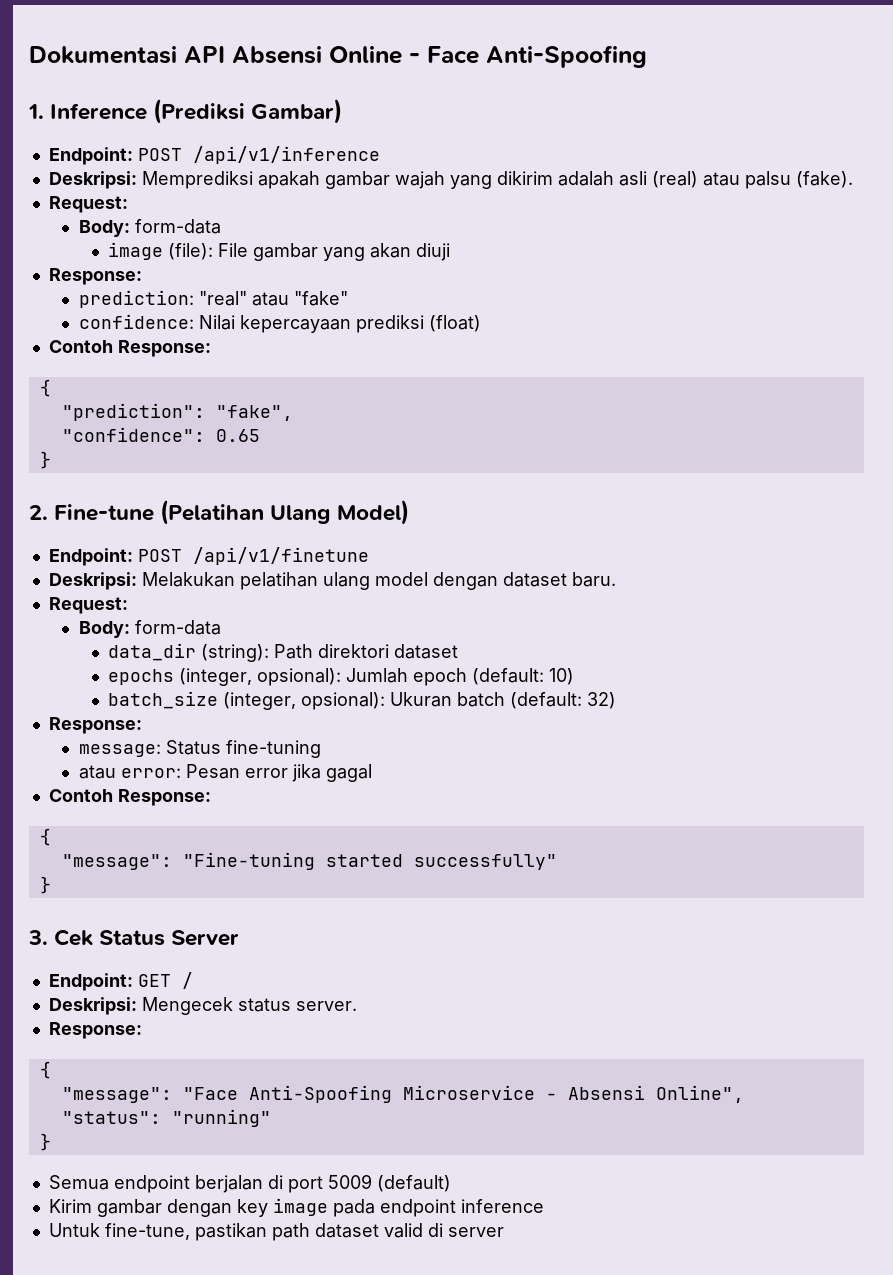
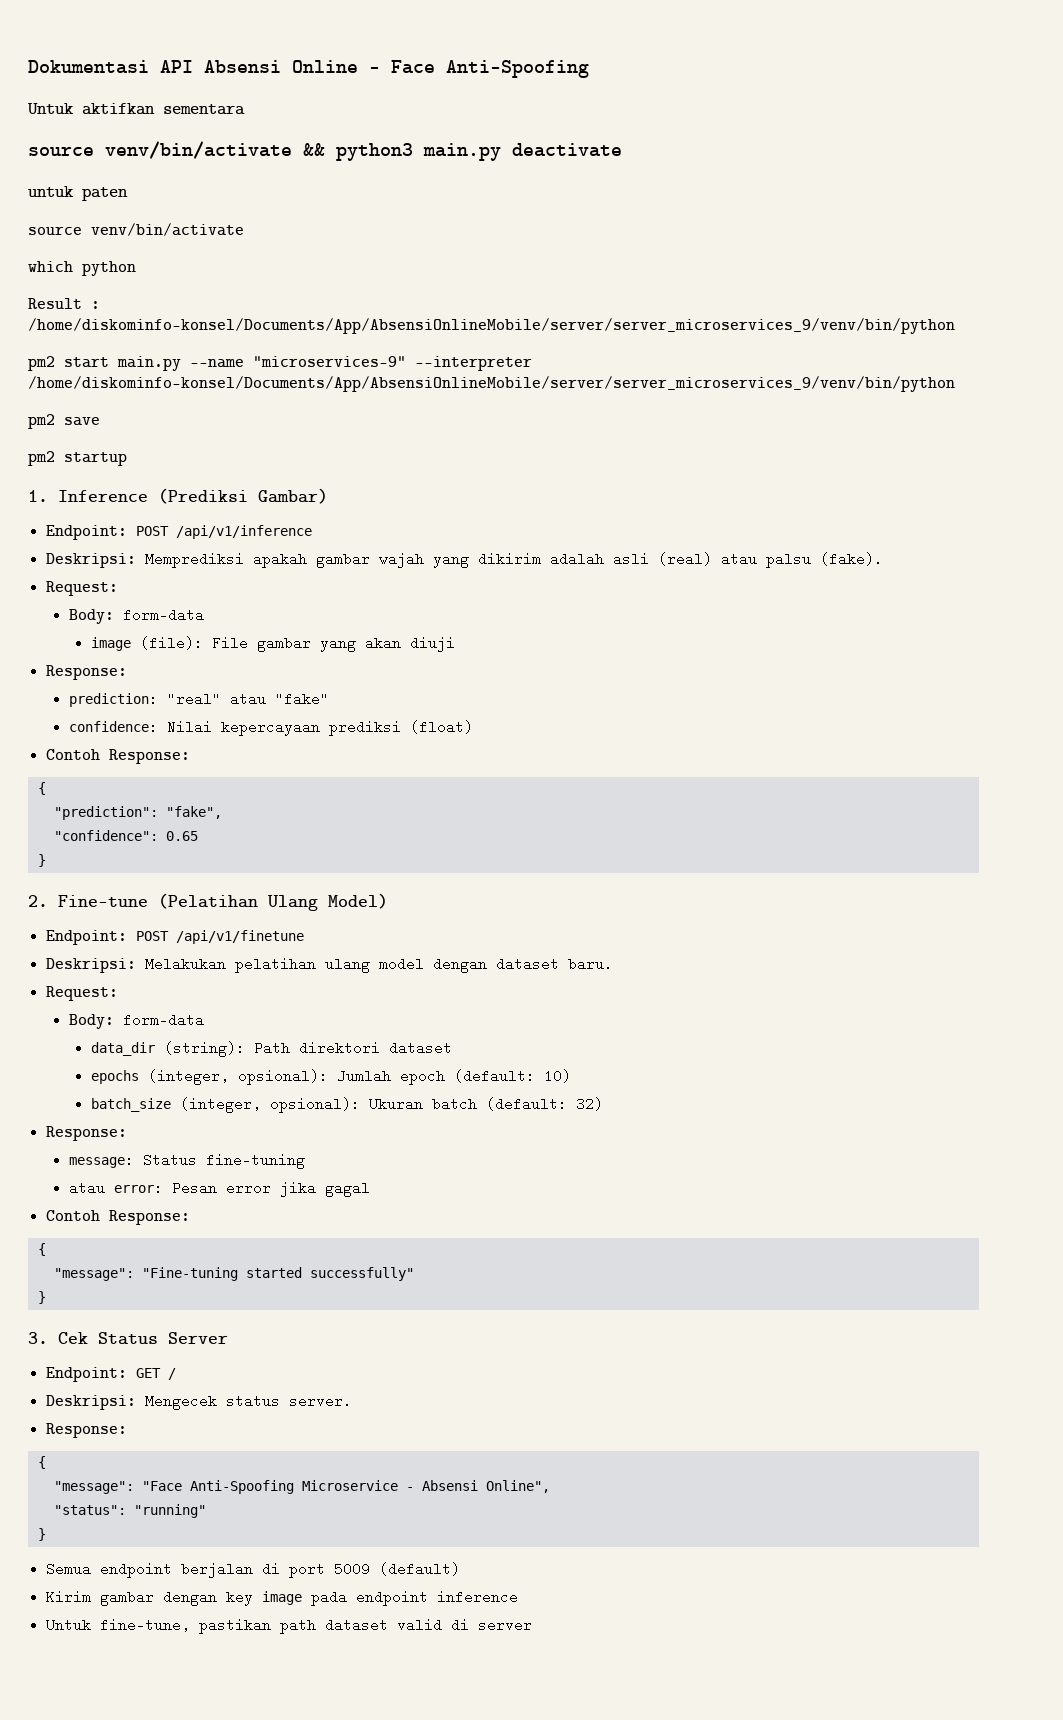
+ Untuk aktifkan sementara
+ source venv/bin/activate && python3 main.py deactivate
+ untuk paten
+ source venv/bin/activate
+ which python
+ Result : /home/diskominfo-konsel/Documents/App/AbsensiOnlineMobile/server/server_microservices_9/venv/bin/python
+ pm2 start main.py --name "microservices-9" --interpreter /home/diskominfo-konsel/Documents/App/AbsensiOnlineMobile/server/server_microservices_9/venv/bin/python
+ pm2 save
+ pm2 startup

